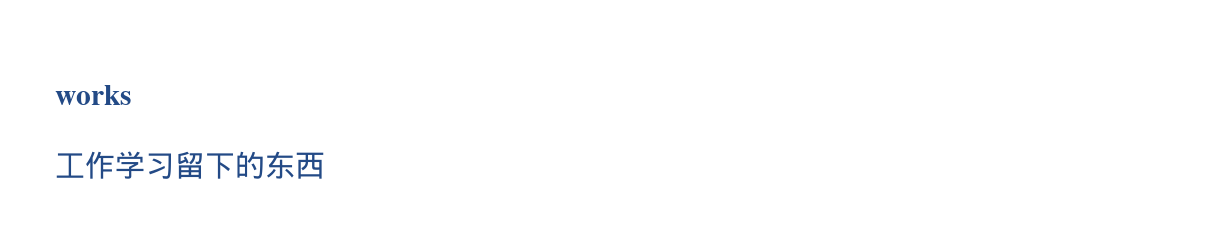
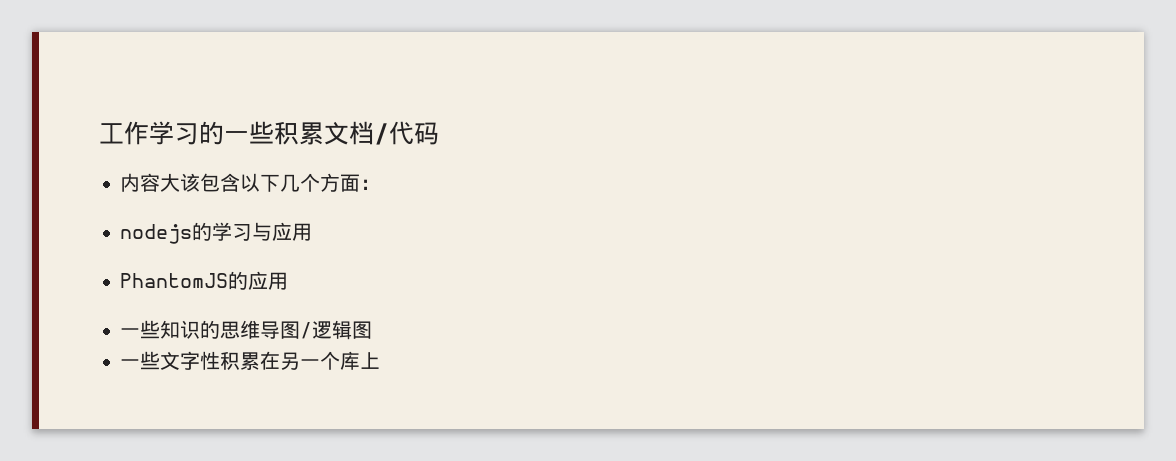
- works
- 工作学习留下的东西
+ 工作学习的一些积累文档/代码
+ 内容大该包含以下几个方面：
+ nodejs的学习与应用
+ PhantomJS的应用
+ 一些知识的思维导图/逻辑图
+ 一些文字性积累在另一个库上

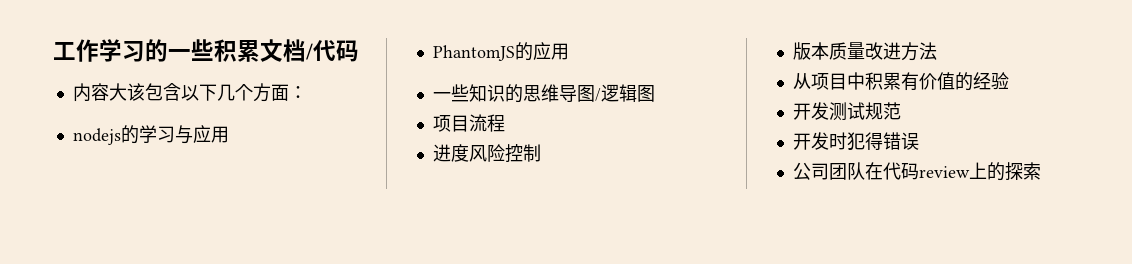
- 一些文字性积累在另一个库上
+ 项目流程
+ 进度风险控制
+ 版本质量改进方法
+ 从项目中积累有价值的经验
+ 开发测试规范
+ 开发时犯得错误
+ 公司团队在代码review上的探索

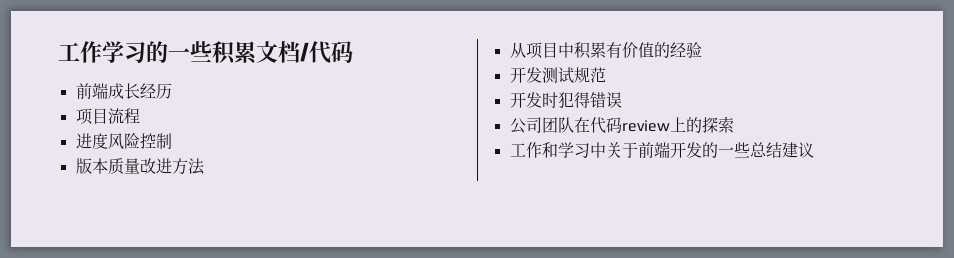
- 内容大该包含以下几个方面：
- nodejs的学习与应用
- PhantomJS的应用
- 一些知识的思维导图/逻辑图
+ 前端成长经历
+ 工作和学习中关于前端开发的一些总结建议

